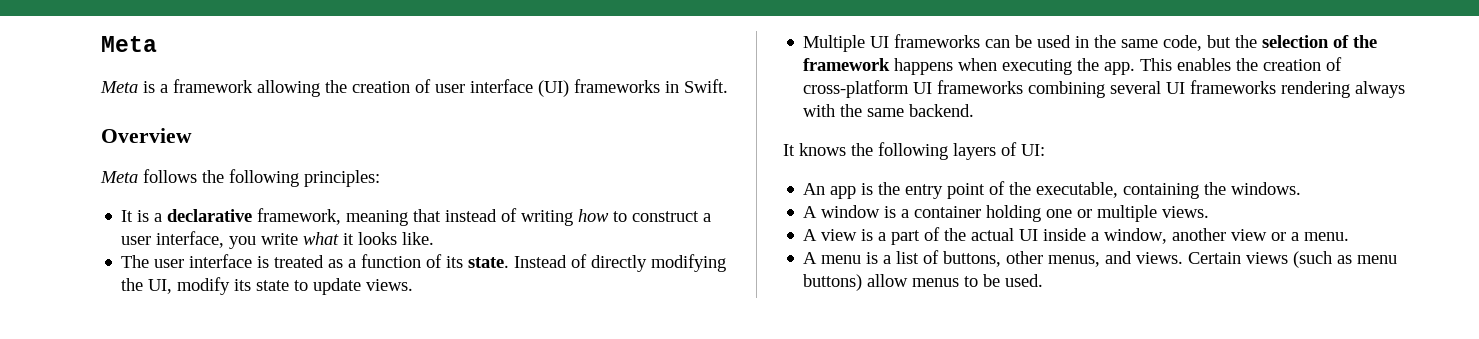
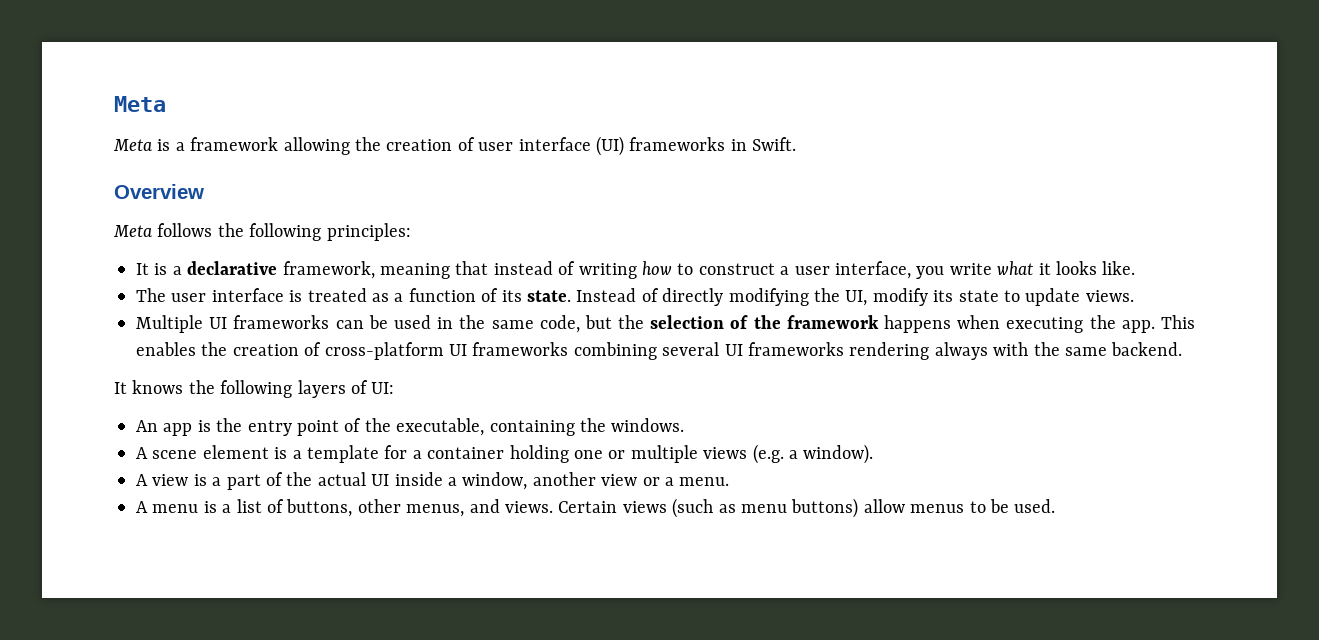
- A window is a container holding one or multiple views.
+ A scene element is a template for a container holding one or multiple views (e.g. a window).

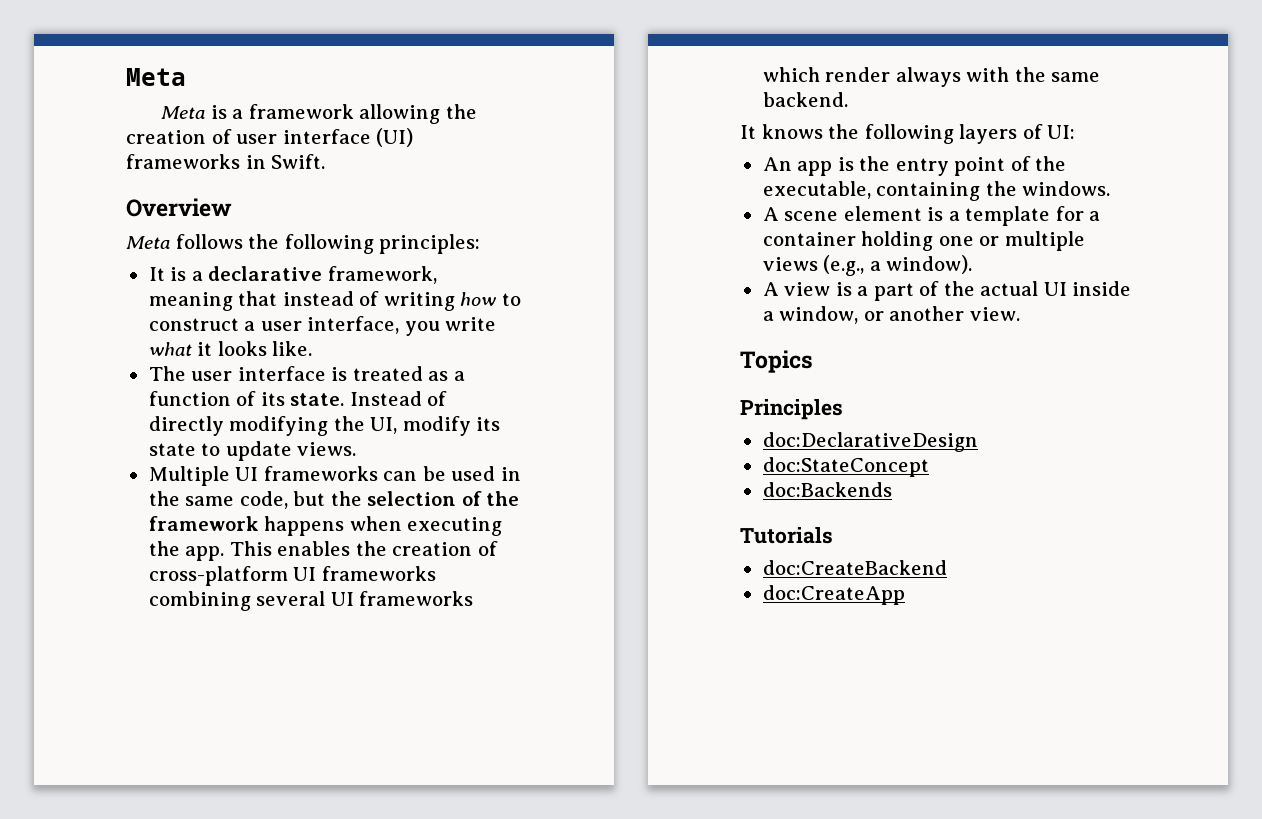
- This enables the creation of cross-platform UI frameworks combining several UI frameworks rendering always with the same backend.
+ This enables the creation of cross-platform UI frameworks combining several UI frameworks which render always with the same backend.
- A scene element is a template for a container holding one or multiple views (e.g. a window).
+ A scene element is a template for a container holding one or multiple views (e.g., a window).
- A view is a part of the actual UI inside a window, another view or a menu.
- A menu is a list of buttons, other menus, and views. Certain views (such as menu buttons) allow menus to be used.
+ A view is a part of the actual UI inside a window, or another view.
+ Topics
+ Principles
+ doc:DeclarativeDesign
+ doc:StateConcept
+ doc:Backends
+ Tutorials
+ doc:CreateBackend
+ doc:CreateApp

